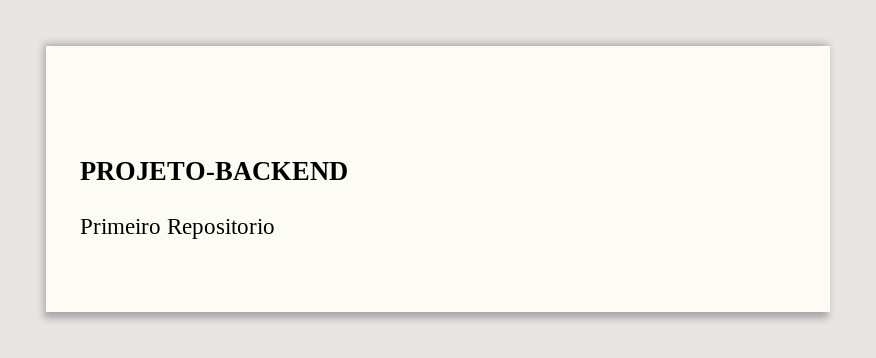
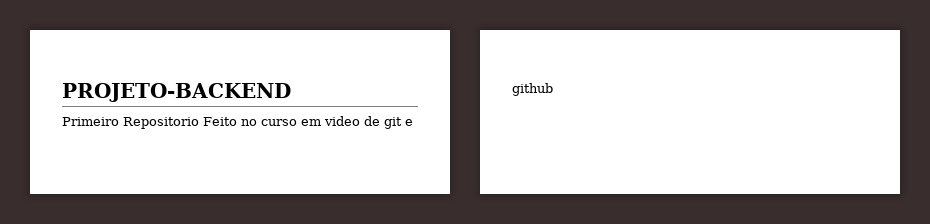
- Primeiro Repositorio
+ Primeiro Repositorio Feito no curso em video de git e github

